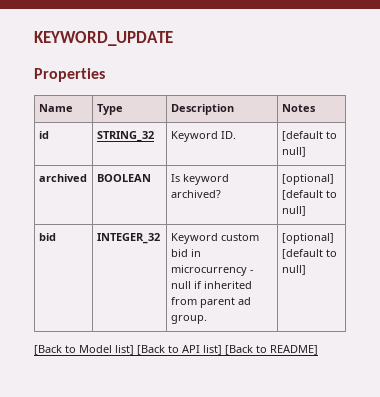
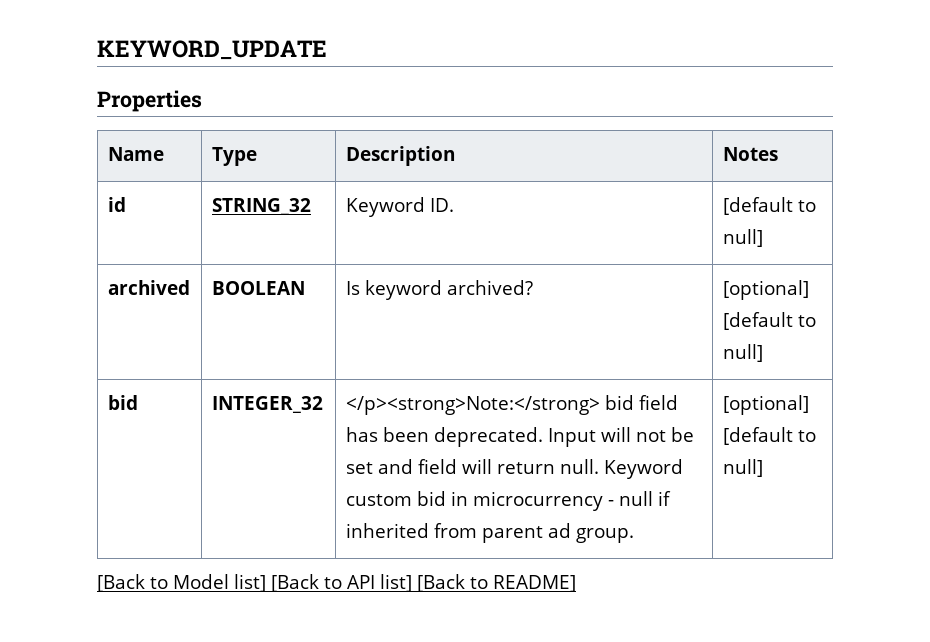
- bid | INTEGER_32 | Keyword custom bid in microcurrency - null if inherited from parent ad group. | [optional] [default to null]
+ bid | INTEGER_32 | </p><strong>Note:</strong> bid field has been deprecated. Input will not be set and field will return null. Keyword custom bid in microcurrency - null if inherited from parent ad group. | [optional] [default to null]

